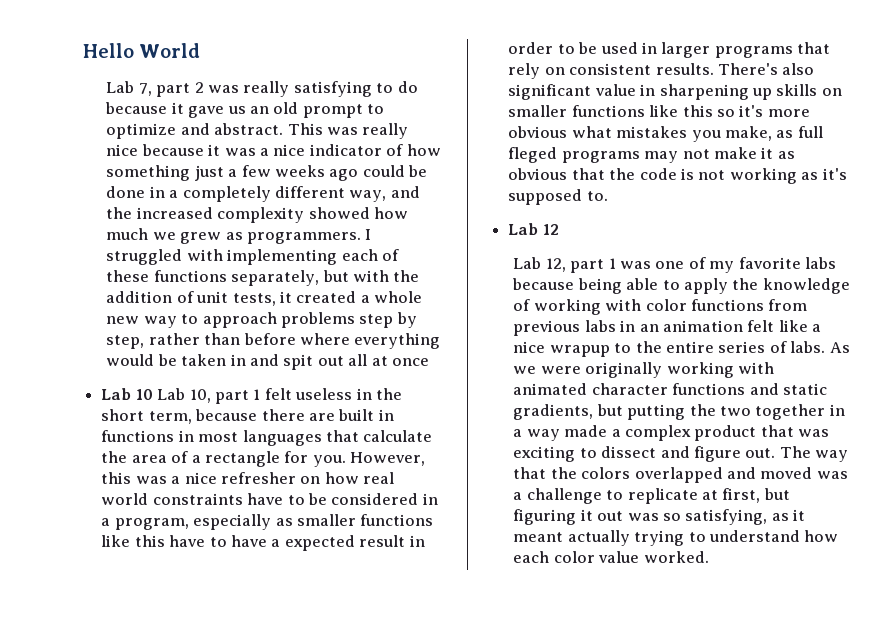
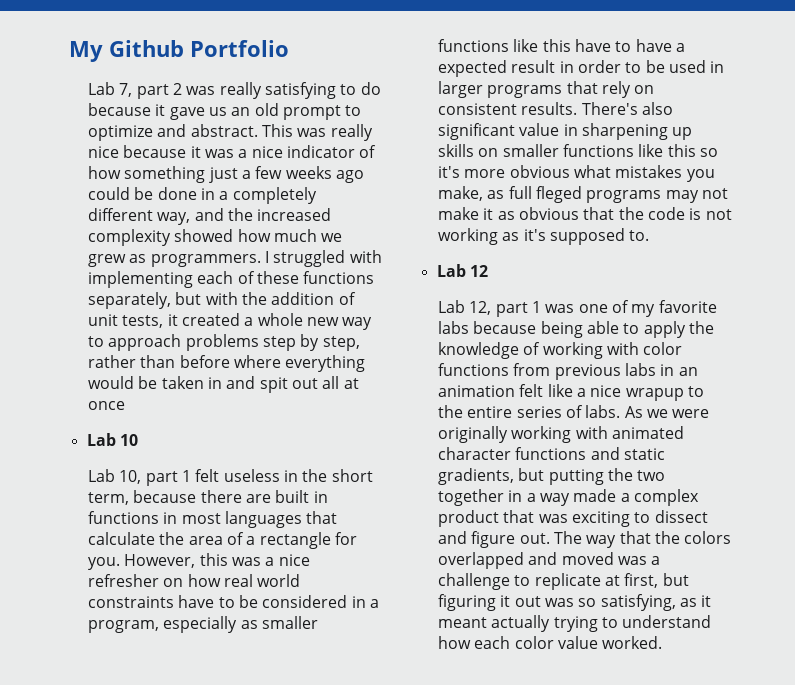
- Hello World
+ My Github Portfolio
- Lab 10 Lab 10, part 1 felt useless in the short term, because there are built in functions in most languages that calculate the area of a rectangle for you.
+ Lab 10
+ Lab 10, part 1 felt useless in the short term, because there are built in functions in most languages that calculate the area of a rectangle for you.

